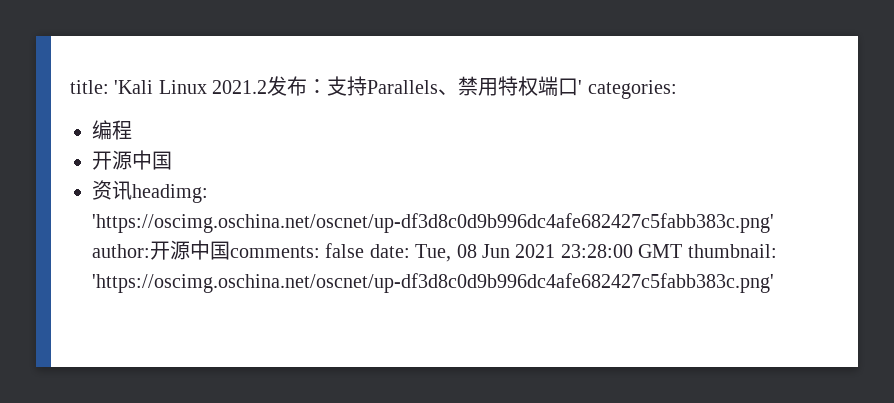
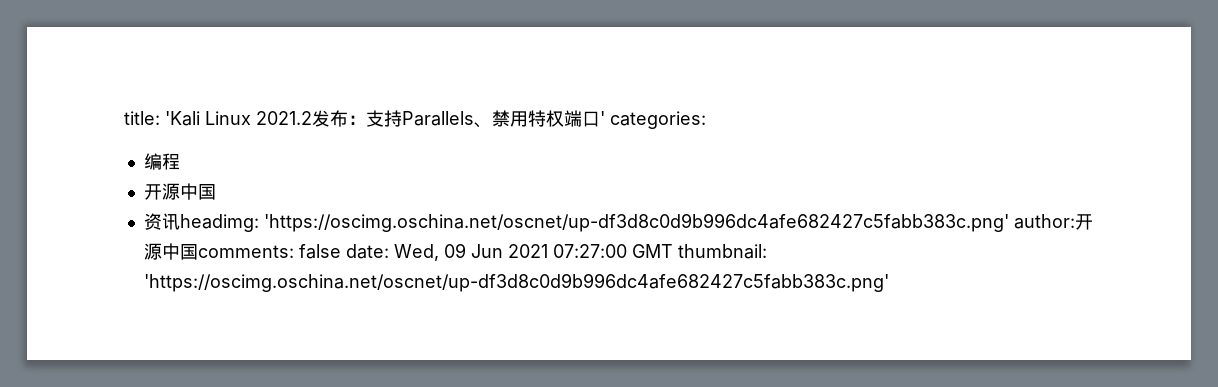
- 资讯headimg: 'https://oscimg.oschina.net/oscnet/up-df3d8c0d9b996dc4afe682427c5fabb383c.png' author:开源中国comments: false date: Tue, 08 Jun 2021 23:28:00 GMT thumbnail: 'https://oscimg.oschina.net/oscnet/up-df3d8c0d9b996dc4afe682427c5fabb383c.png'
+ 资讯headimg: 'https://oscimg.oschina.net/oscnet/up-df3d8c0d9b996dc4afe682427c5fabb383c.png' author:开源中国comments: false date: Wed, 09 Jun 2021 07:27:00 GMT thumbnail: 'https://oscimg.oschina.net/oscnet/up-df3d8c0d9b996dc4afe682427c5fabb383c.png'

